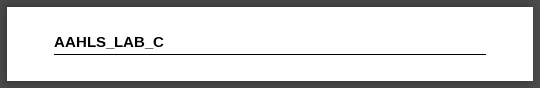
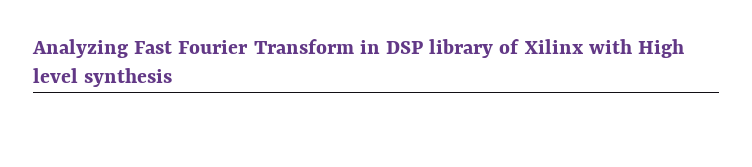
- AAHLS_LAB_C
+ Analyzing Fast Fourier Transform in DSP library of Xilinx with High level synthesis

